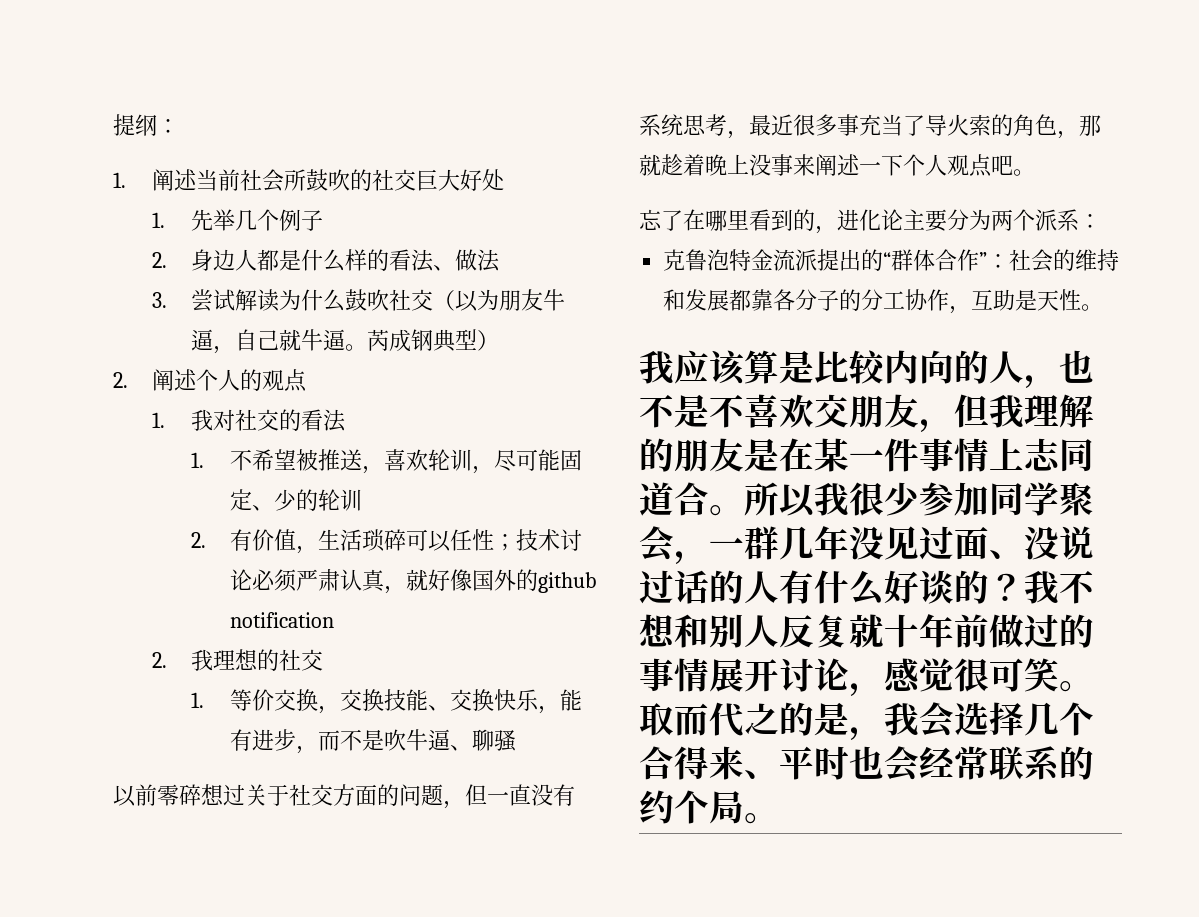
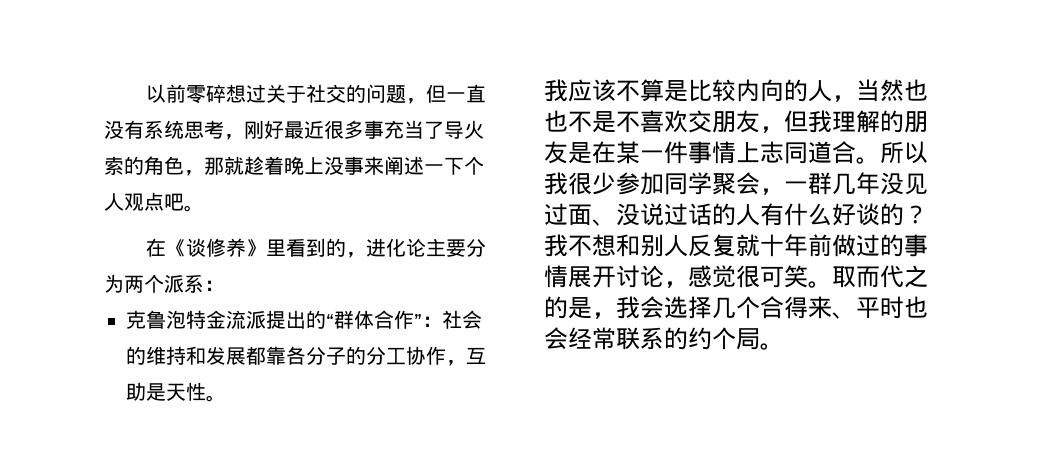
- 提纲：
- 1.阐述当前社会所鼓吹的社交巨大好处
- 1.先举几个例子
- 2.身边人都是什么样的看法、做法
- 3.尝试解读为什么鼓吹社交（以为朋友牛逼，自己就牛逼。芮成钢典型）
- 2.阐述个人的观点
- 1.我对社交的看法
- 1.不希望被推送，喜欢轮训，尽可能固定、少的轮训
- 2.有价值，生活琐碎可以任性；技术讨论必须严肃认真，就好像国外的github notification
- 2.我理想的社交
- 1.等价交换，交换技能、交换快乐，能有进步，而不是吹牛逼、聊骚
- 以前零碎想过关于社交方面的问题，但一直没有系统思考，最近很多事充当了导火索的角色，那就趁着晚上没事来阐述一下个人观点吧。
+ 以前零碎想过关于社交的问题，但一直没有系统思考，刚好最近很多事充当了导火索的角色，那就趁着晚上没事来阐述一下个人观点吧。
- 忘了在哪里看到的，进化论主要分为两个派系：
+ 在《谈修养》里看到的，进化论主要分为两个派系：
- 我应该算是比较内向的人，也不是不喜欢交朋友，但我理解的朋友是在某一件事情上志同道合。
+ 我应该不算是比较内向的人，当然也也不是不喜欢交朋友，但我理解的朋友是在某一件事情上志同道合。

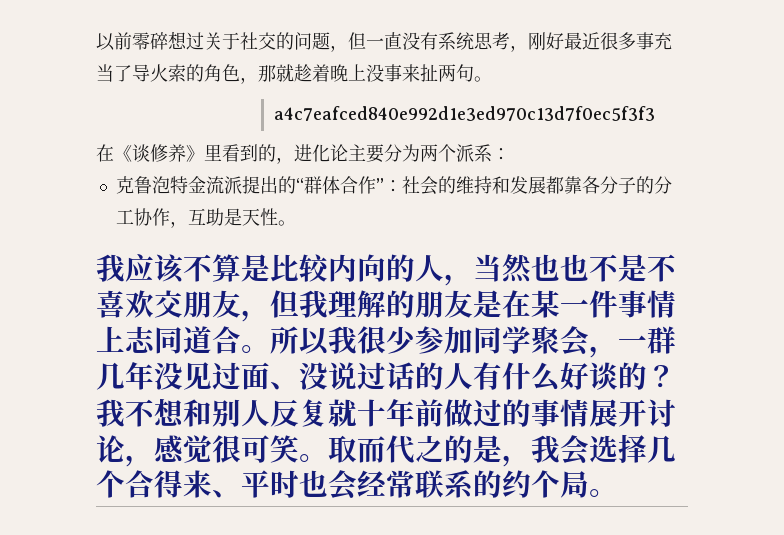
- 以前零碎想过关于社交的问题，但一直没有系统思考，刚好最近很多事充当了导火索的角色，那就趁着晚上没事来阐述一下个人观点吧。
+ 以前零碎想过关于社交的问题，但一直没有系统思考，刚好最近很多事充当了导火索的角色，那就趁着晚上没事来扯两句。
+ a4c7eafced840e992d1e3ed970c13d7f0ec5f3f3

